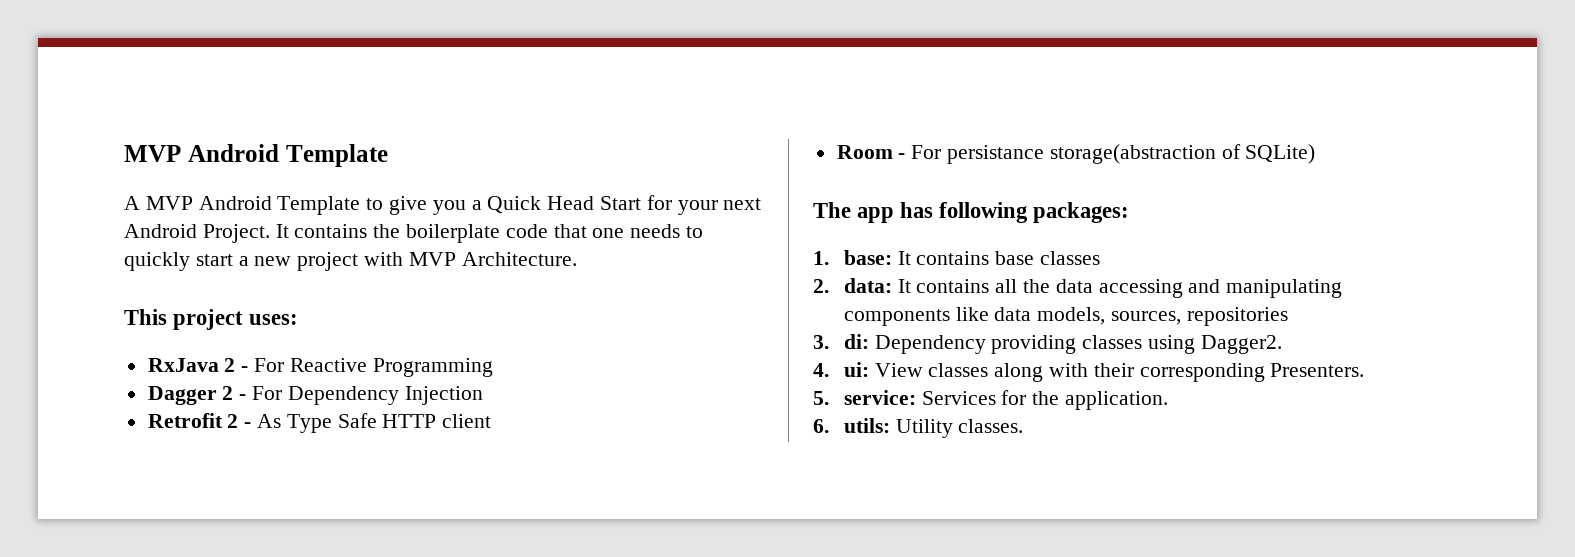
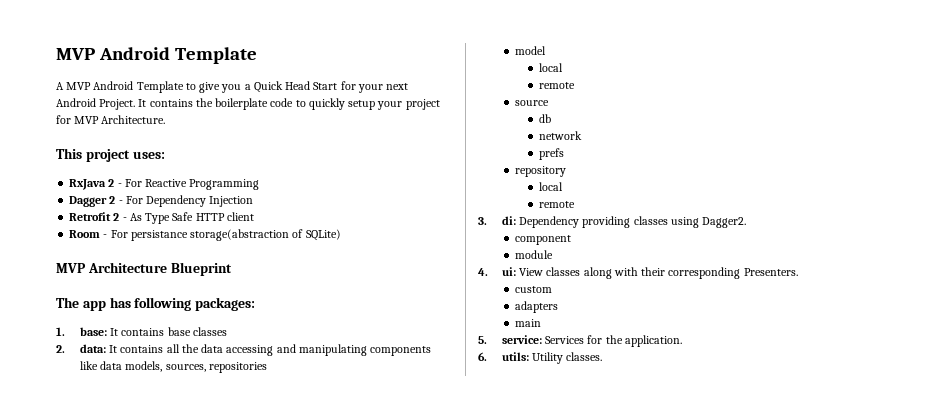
- It contains the boilerplate code that one needs to quickly start a new project with MVP Architecture.
+ It contains the boilerplate code to quickly setup your project for MVP Architecture.
+ MVP Architecture Blueprint
+ model
+ local
+ remote
+ source
+ db
+ network
+ prefs
+ repository
+ local
+ remote
+ component
+ module
+ custom
+ adapters
+ main

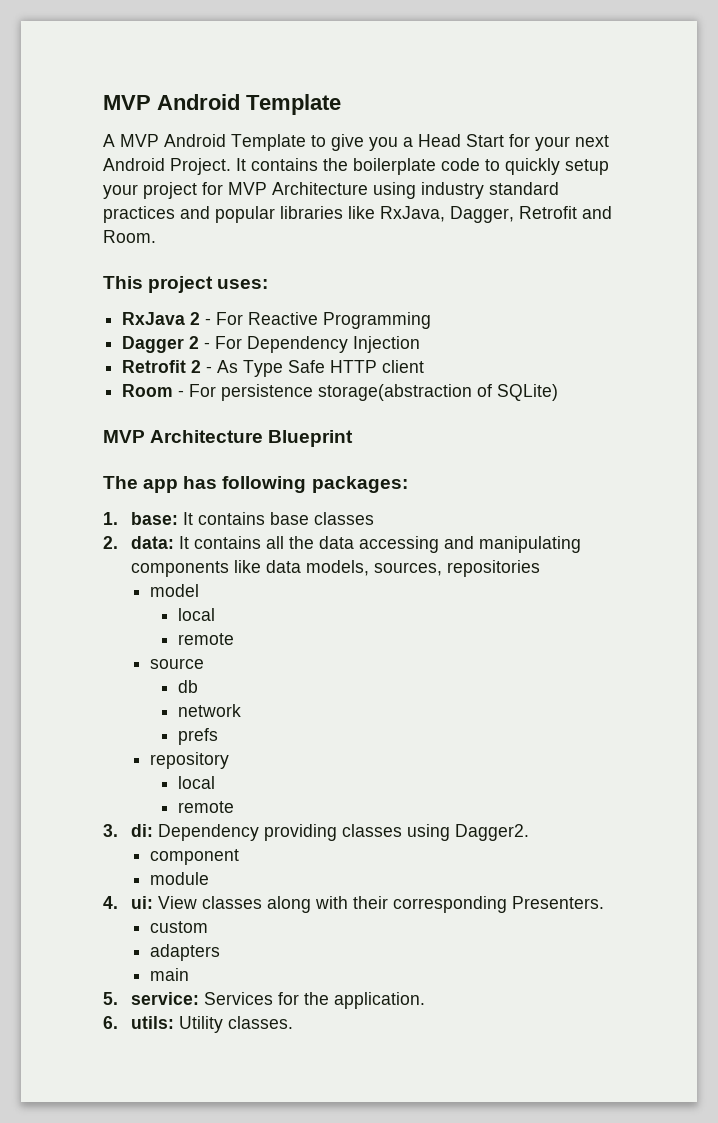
- A MVP Android Template to give you a Quick Head Start for your next Android Project.
+ A MVP Android Template to give you a Head Start for your next Android Project.
- It contains the boilerplate code to quickly setup your project for MVP Architecture.
+ It contains the boilerplate code to quickly setup your project for MVP Architecture using industry standard practices and popular libraries like RxJava, Dagger, Retrofit and Room.
- Room - For persistance storage(abstraction of SQLite)
+ Room - For persistence storage(abstraction of SQLite)

